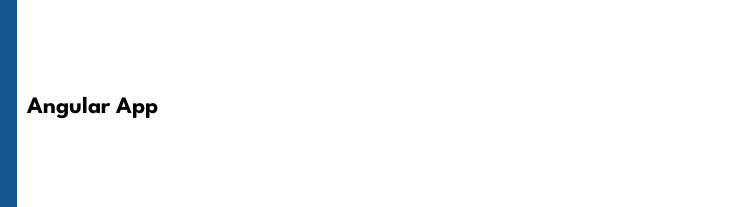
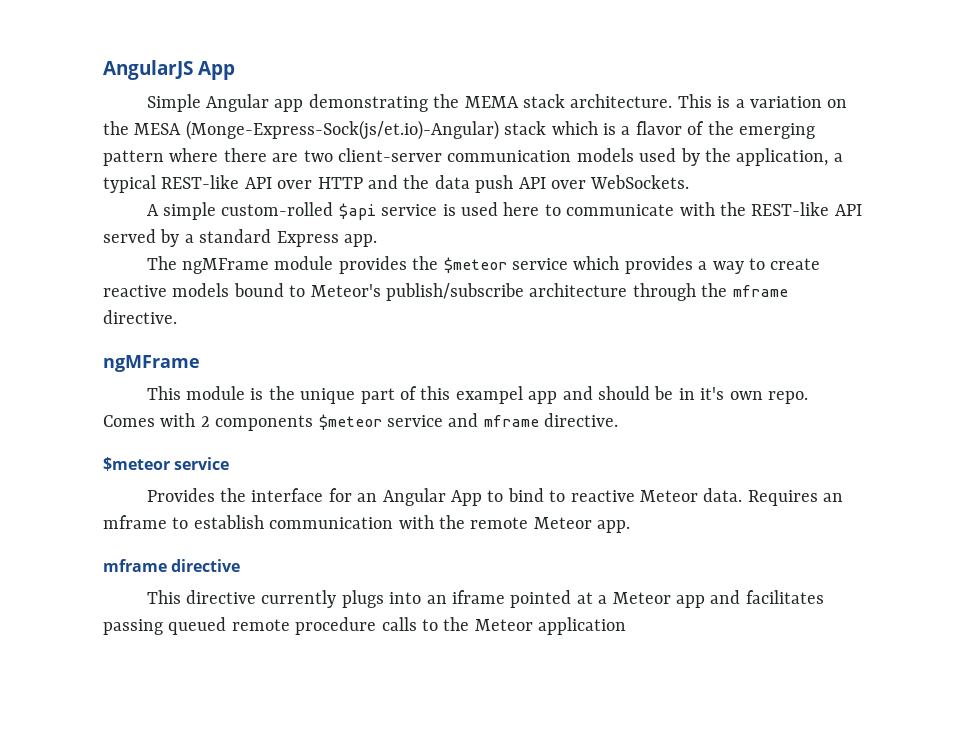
- Angular App
+ AngularJS App
+ Simple Angular app demonstrating the MEMA stack architecture. This is a variation on the MESA (Monge-Express-Sock(js/et.io)-Angular) stack which is a flavor of the emerging pattern where there are two client-server communication models used by the application, a typical REST-like API over HTTP and the data push API over WebSockets.
+ A simple custom-rolled $api service is used here to communicate with the REST-like API served by a standard Express app.
+ The ngMFrame module provides the $meteor service which provides a way to create reactive models bound to Meteor's publish/subscribe architecture through the mframe directive.
+ ngMFrame
+ This module is the unique part of this exampel app and should be in it's own repo. Comes with 2 components $meteor service and mframe directive.
+ $meteor service
+ Provides the interface for an Angular App to bind to reactive Meteor data. Requires an mframe to establish communication with the remote Meteor app.
+ mframe directive
+ This directive currently plugs into an iframe pointed at a Meteor app and facilitates passing queued remote procedure calls to the Meteor application

